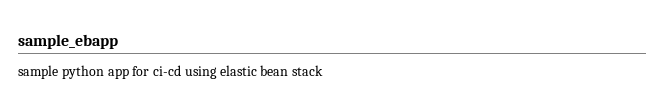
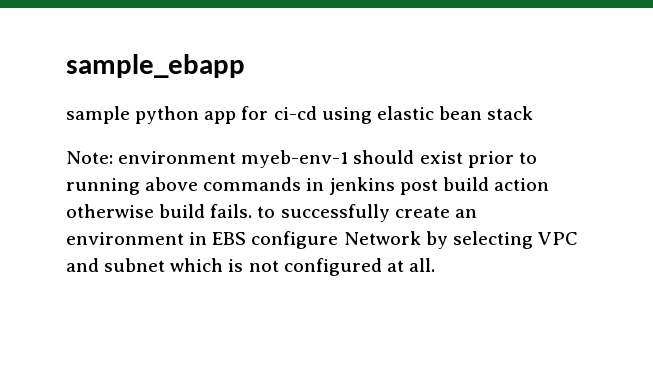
+ Note: environment myeb-env-1 should exist prior to running above commands in jenkins post build action otherwise build fails. to successfully create an environment in EBS configure Network by selecting VPC and subnet which is not configured at all.

